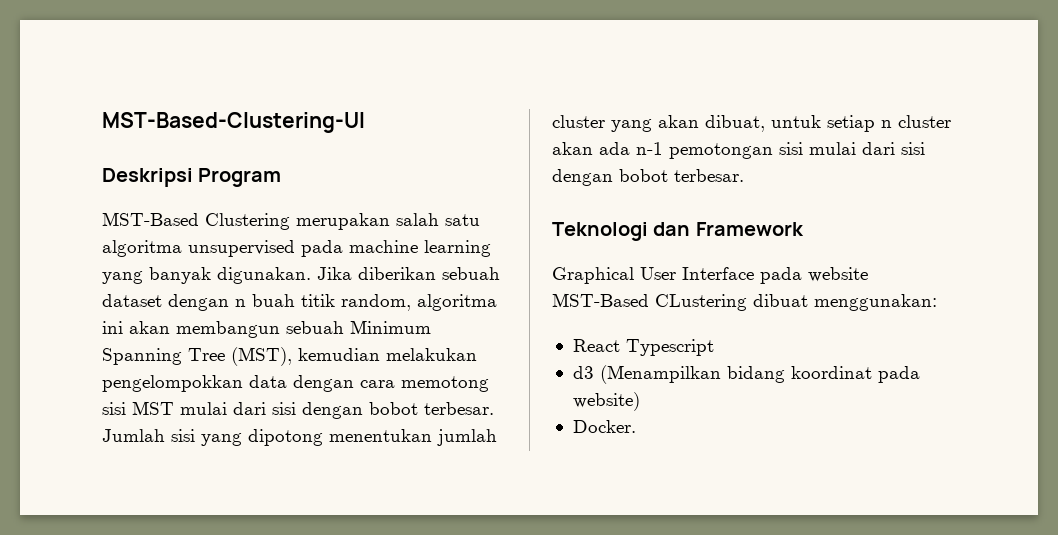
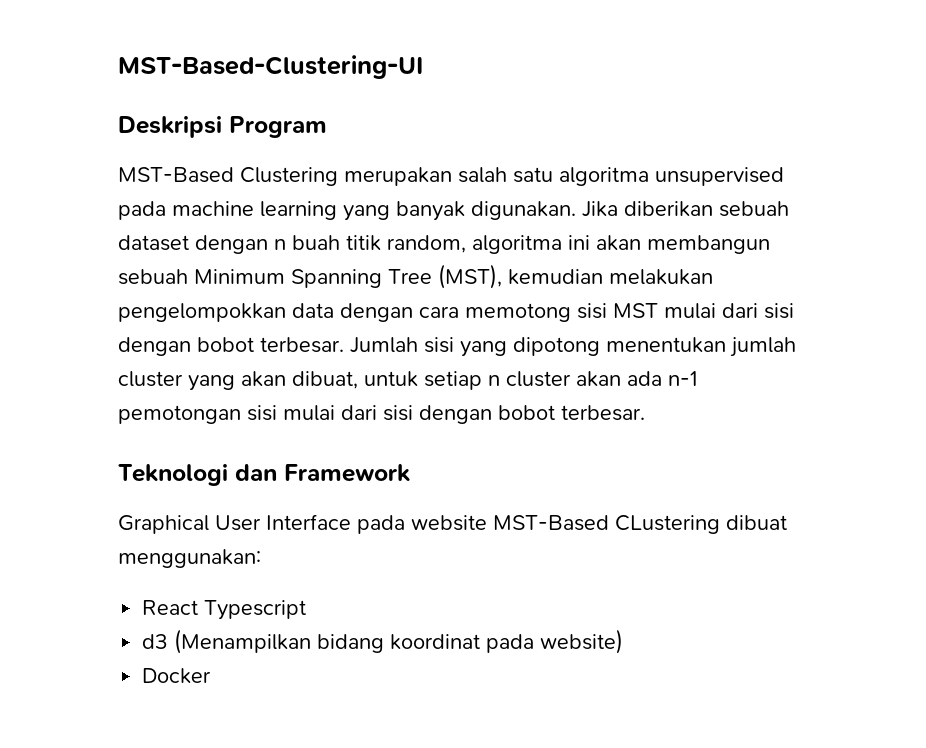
- Docker.
+ Docker

